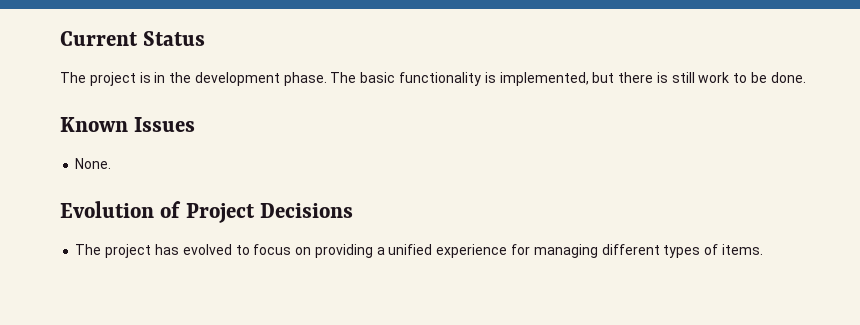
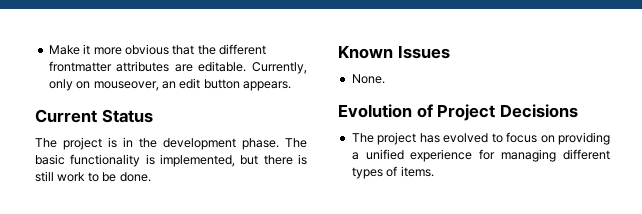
+ Make it more obvious that the different frontmatter attributes are editable. Currently, only on mouseover, an edit button appears.

